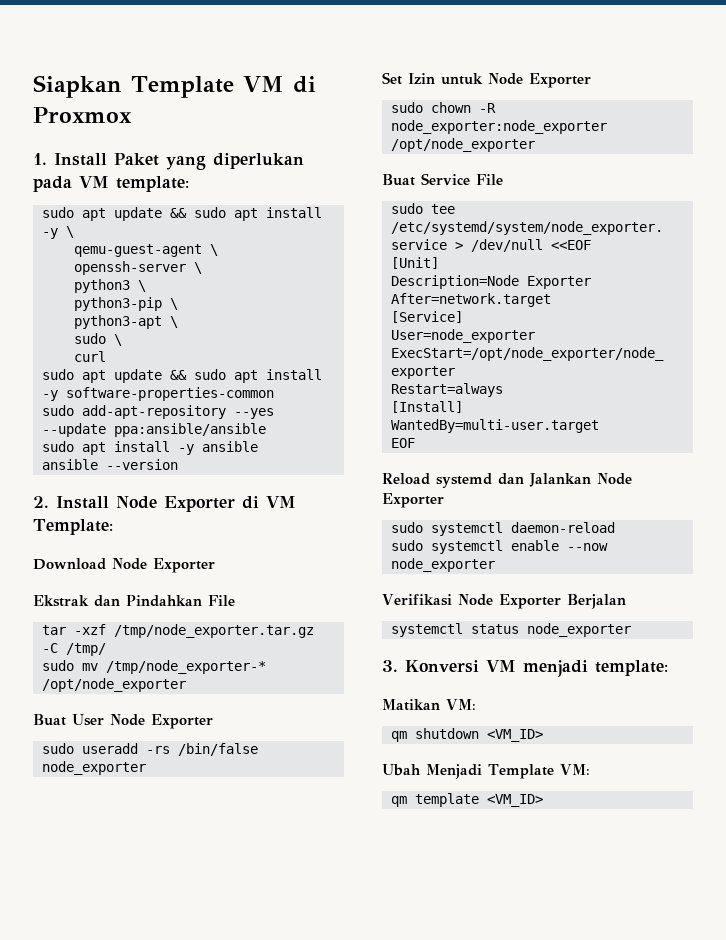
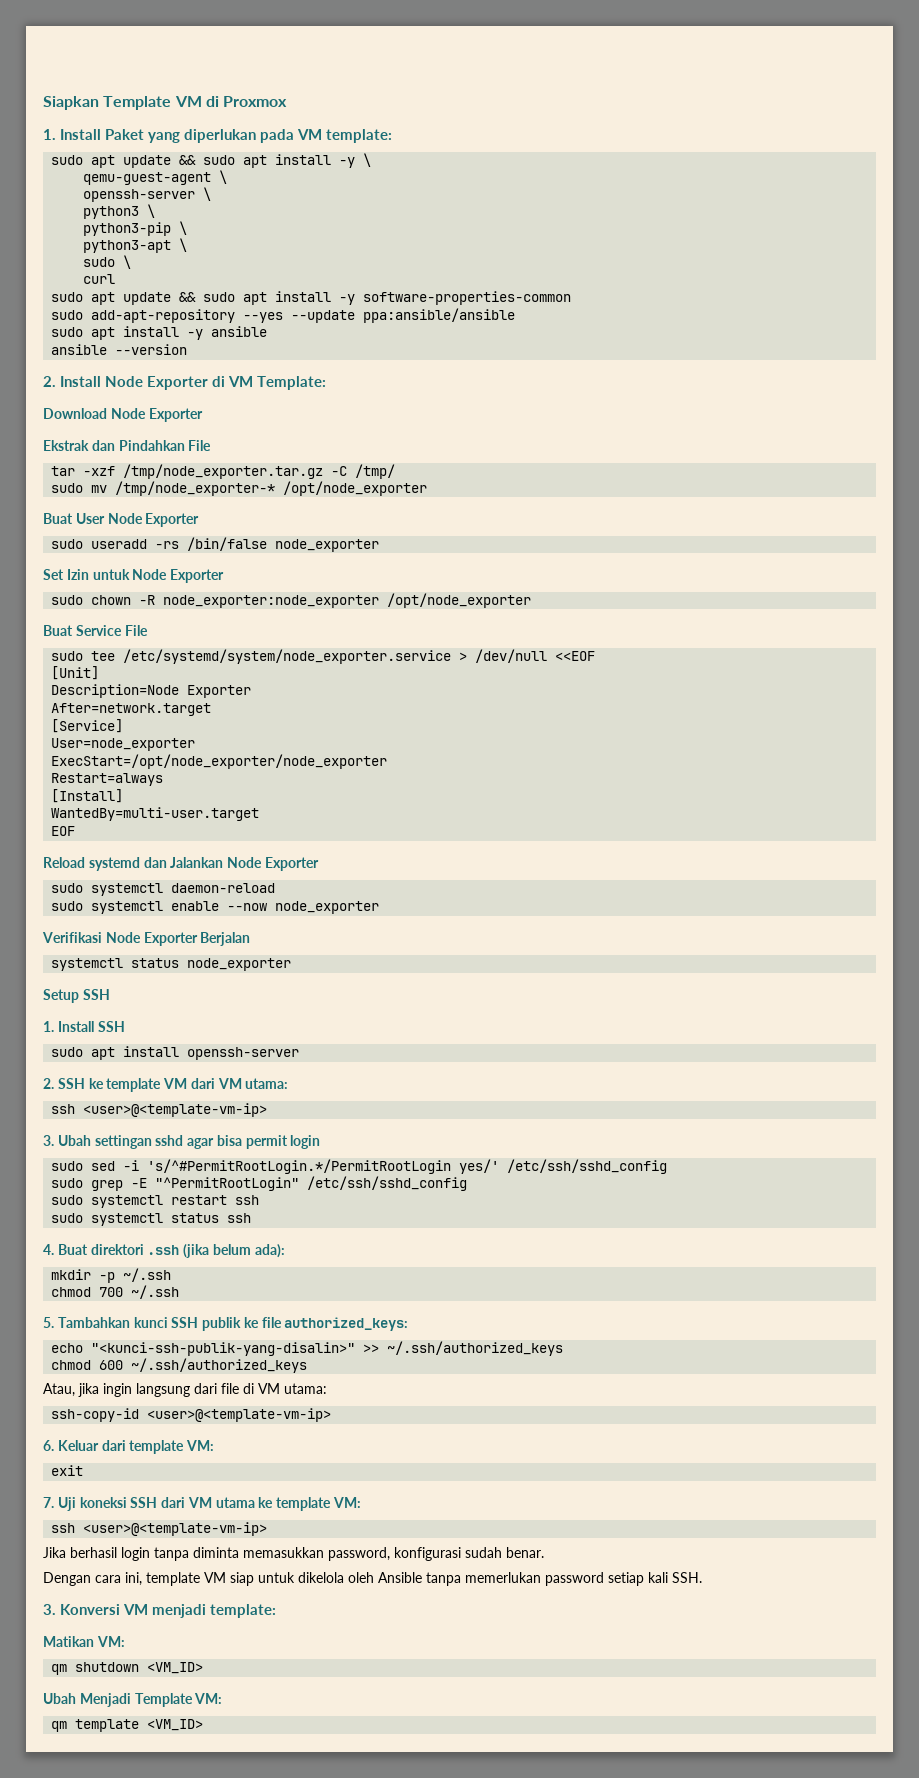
+ Setup SSH
+ 1. Install SSH
+ sudo apt install openssh-server
+ 2. SSH ke template VM dari VM utama:
+ ssh <user>@<template-vm-ip>
+ 3. Ubah settingan sshd agar bisa permit login
+ sudo sed -i 's/^#PermitRootLogin.*/PermitRootLogin yes/' /etc/ssh/sshd_config
+ sudo grep -E "^PermitRootLogin" /etc/ssh/sshd_config
+ sudo systemctl restart ssh
+ sudo systemctl status ssh
+ 4. Buat direktori .ssh (jika belum ada):
+ mkdir -p ~/.ssh
+ chmod 700 ~/.ssh
+ 5. Tambahkan kunci SSH publik ke file authorized_keys:
+ echo "<kunci-ssh-publik-yang-disalin>" >> ~/.ssh/authorized_keys
+ chmod 600 ~/.ssh/authorized_keys
+ Atau, jika ingin langsung dari file di VM utama:
+ ssh-copy-id <user>@<template-vm-ip>
+ 6. Keluar dari template VM:
+ exit
+ 7. Uji koneksi SSH dari VM utama ke template VM:
+ ssh <user>@<template-vm-ip>
+ Jika berhasil login tanpa diminta memasukkan password, konfigurasi sudah benar.
+ Dengan cara ini, template VM siap untuk dikelola oleh Ansible tanpa memerlukan password setiap kali SSH.

